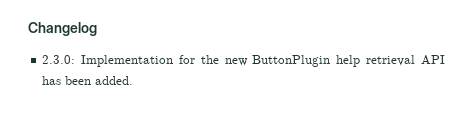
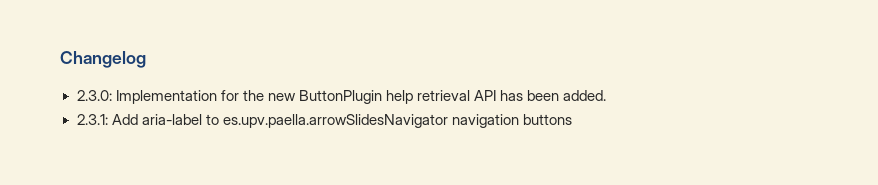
+ 2.3.1: Add aria-label to es.upv.paella.arrowSlidesNavigator navigation buttons

